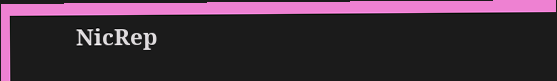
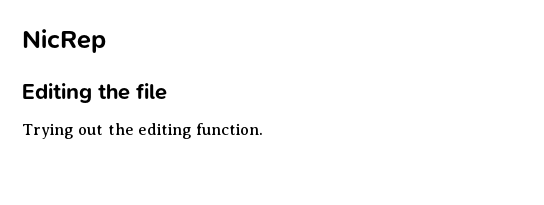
+ Editing the file
+ Trying out the editing function.

